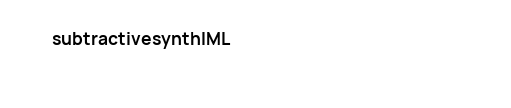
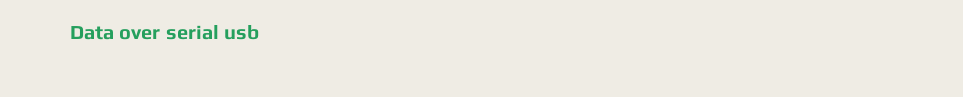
- subtractivesynthIML
+ Data over serial usb

